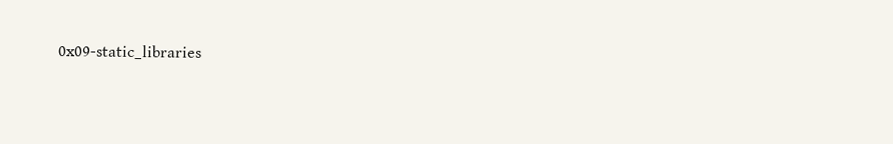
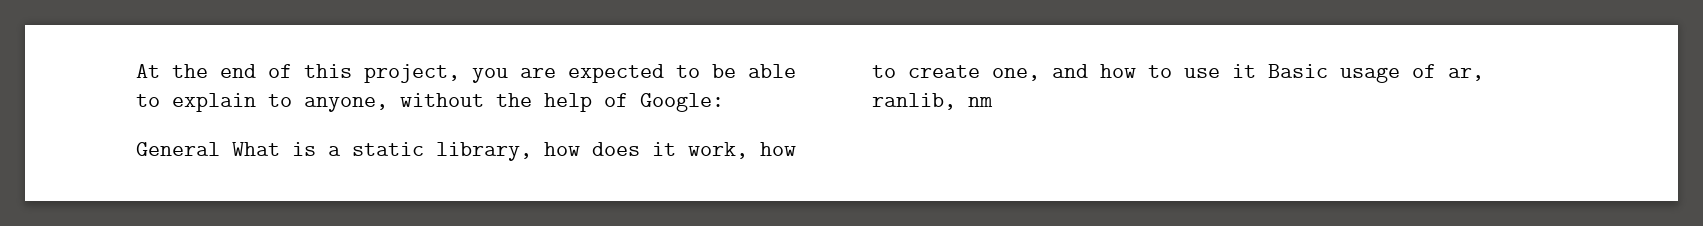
- 0x09-static_libraries
+ At the end of this project, you are expected to be able to explain to anyone, without the help of Google:
+ General What is a static library, how does it work, how to create one, and how to use it Basic usage of ar, ranlib, nm

